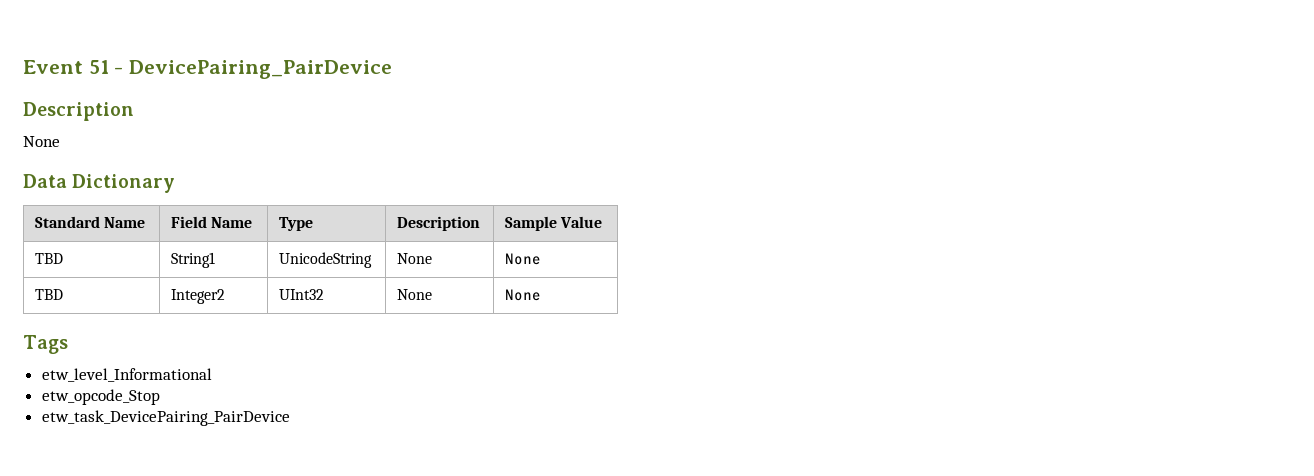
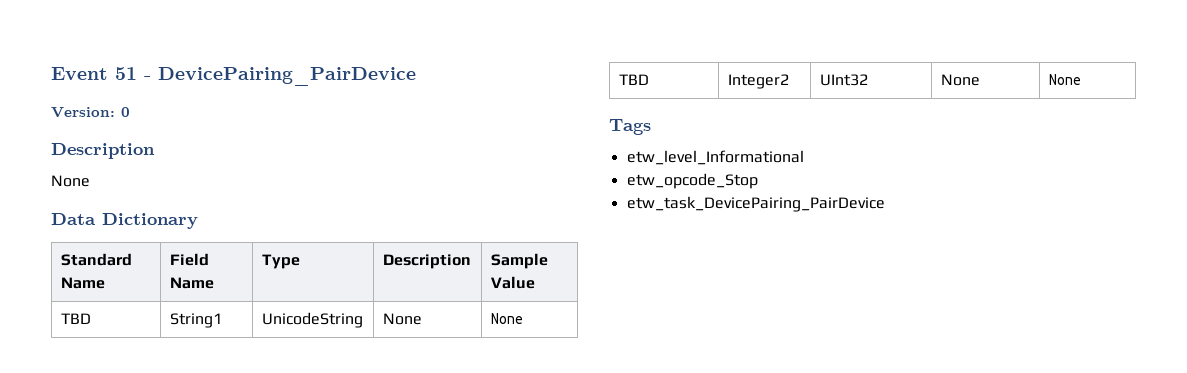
+ Version: 0

